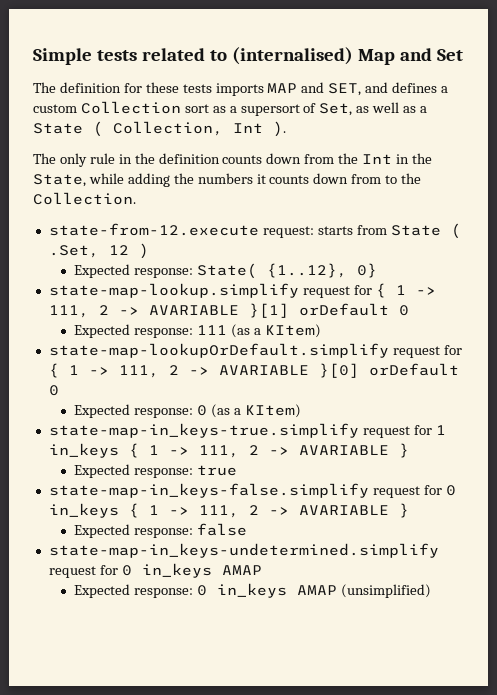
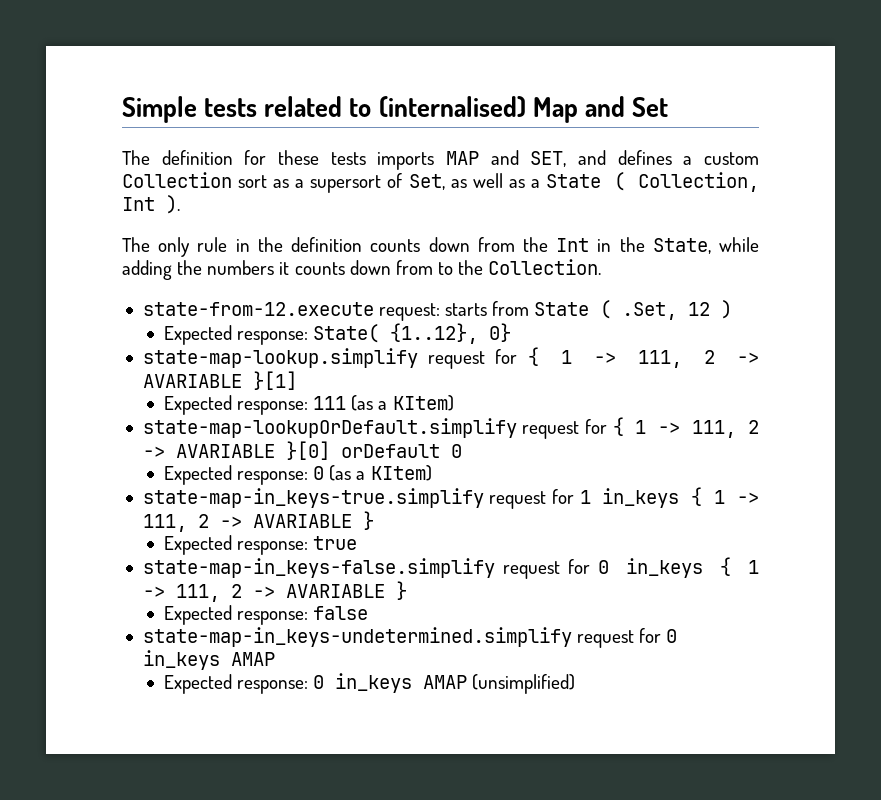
- state-map-lookup.simplify request for { 1 -> 111, 2 -> AVARIABLE }[1] orDefault 0
+ state-map-lookup.simplify request for { 1 -> 111, 2 -> AVARIABLE }[1]

